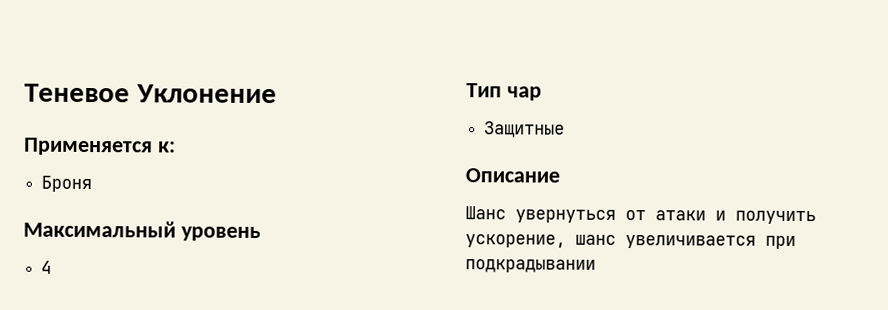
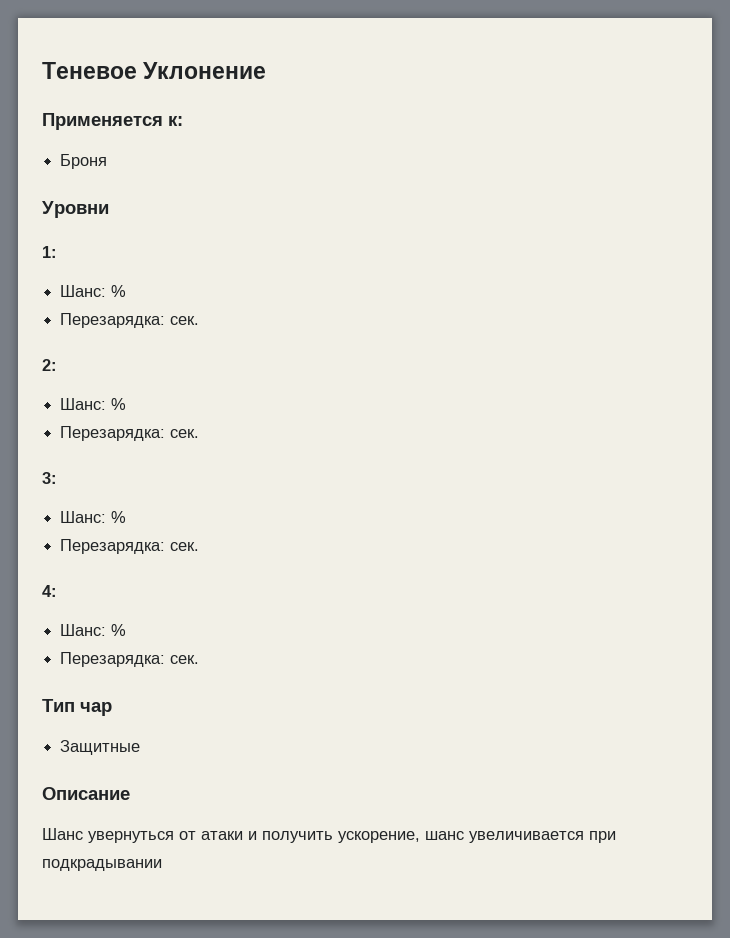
- Максимальный уровень
- 4
+ Уровни
+ 1:
+ Шанс: %
+ Перезарядка: сек.
+ 2:
+ Шанс: %
+ Перезарядка: сек.
+ 3:
+ Шанс: %
+ Перезарядка: сек.
+ 4:
+ Шанс: %
+ Перезарядка: сек.

